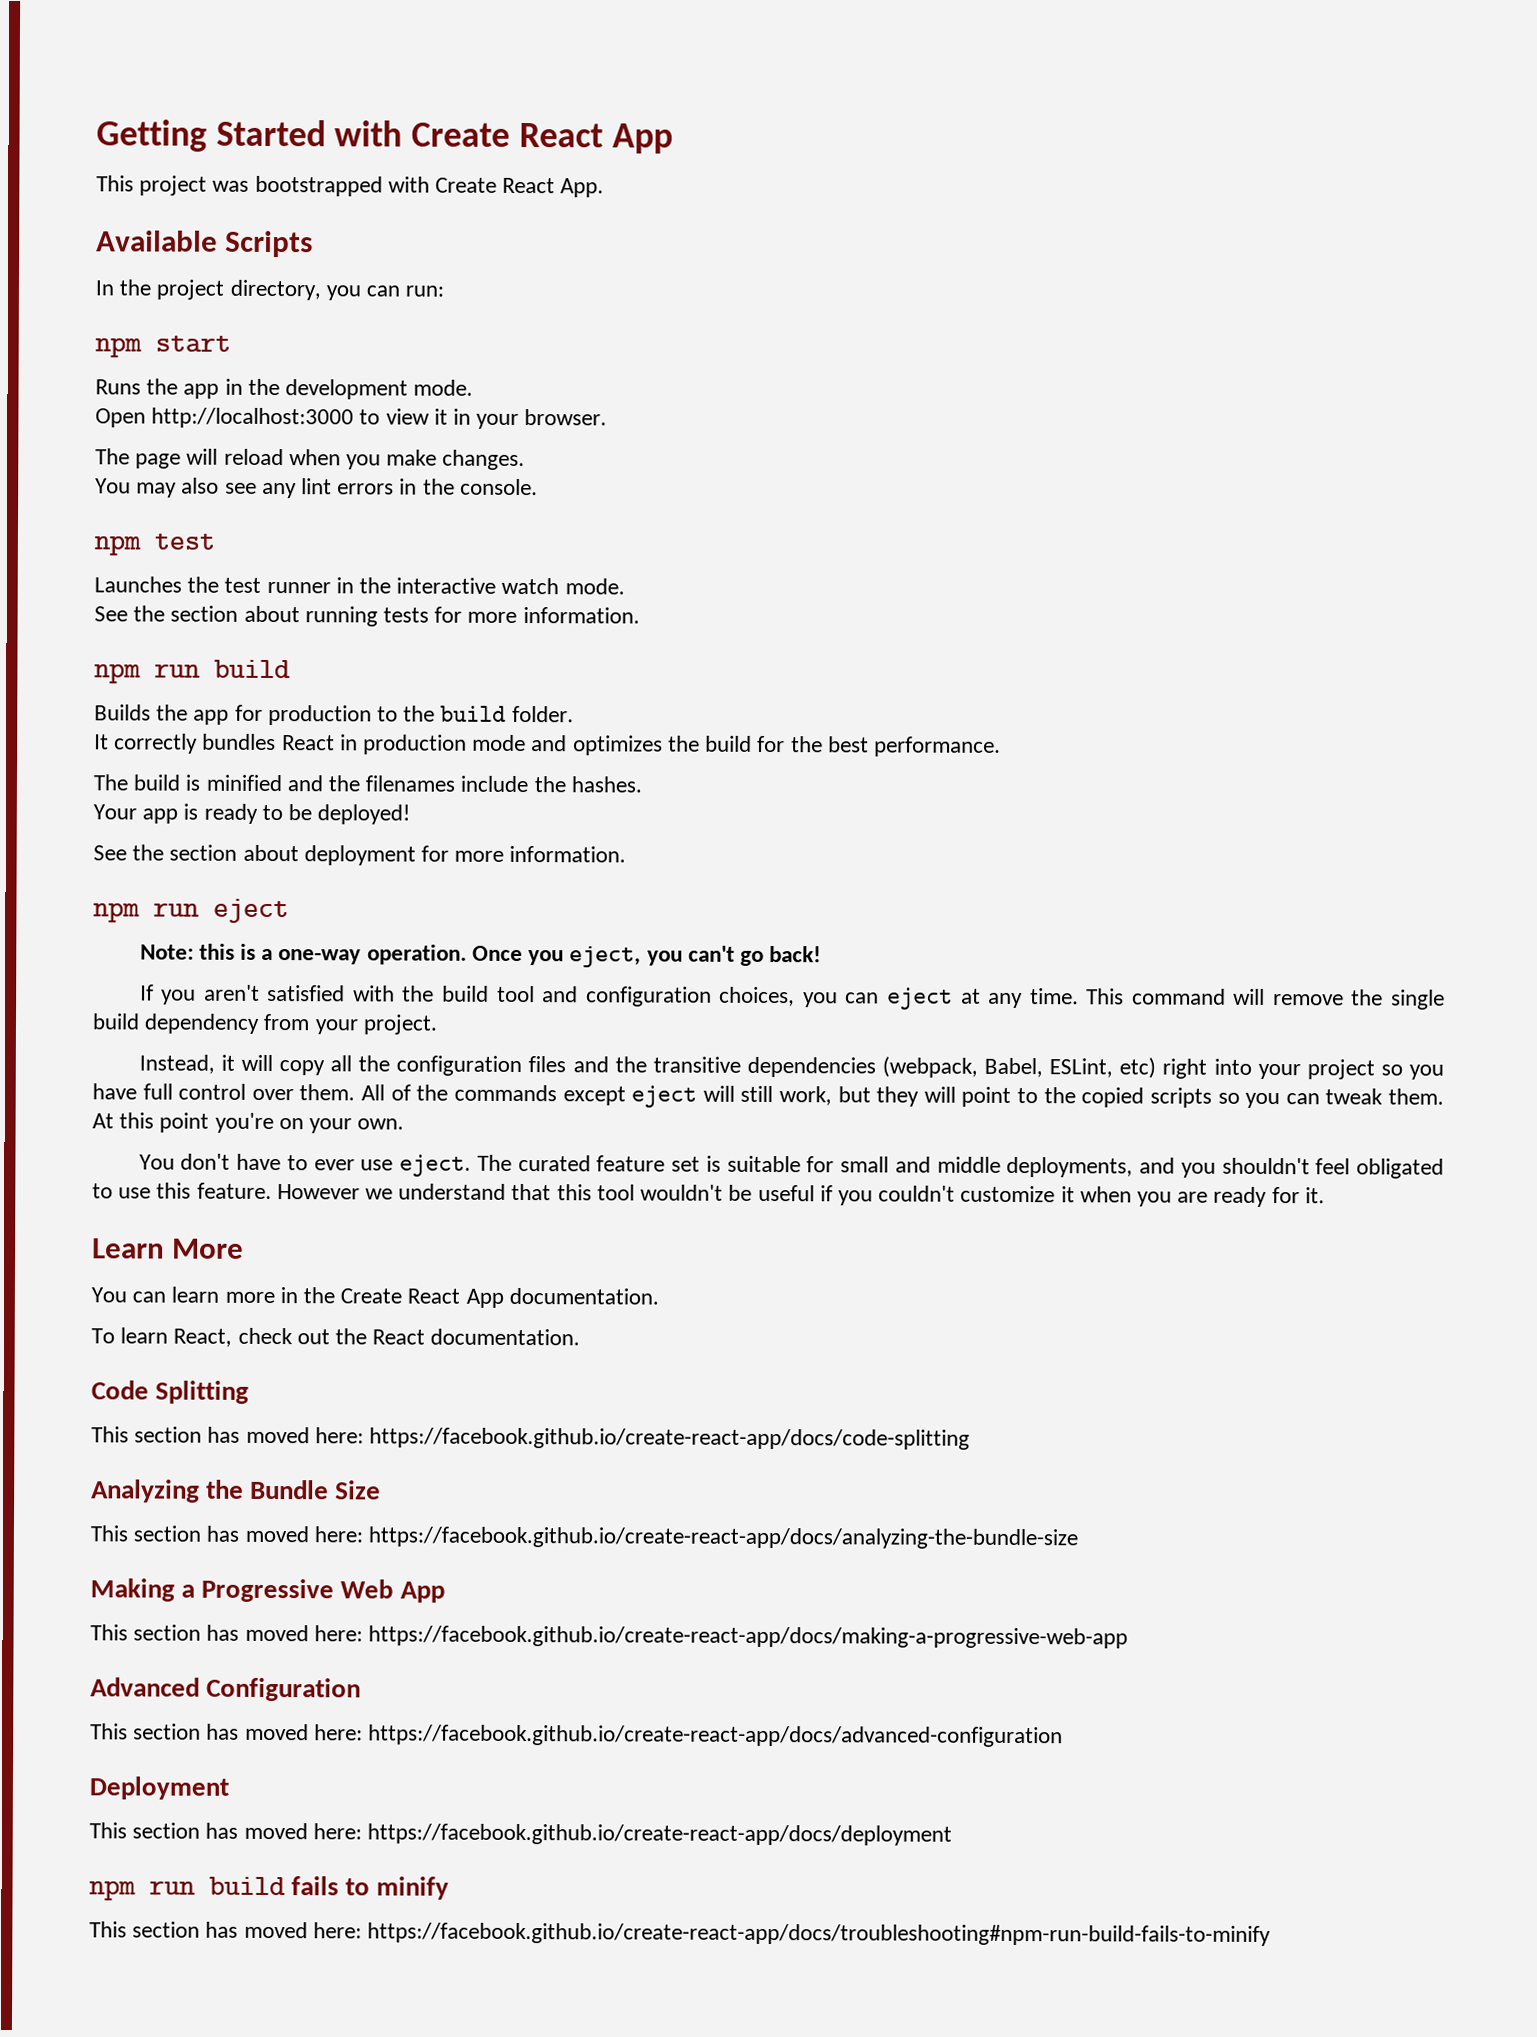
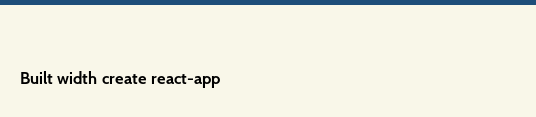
- Getting Started with Create React App
- This project was bootstrapped with Create React App.
- Available Scripts
- In the project directory, you can run:
- npm start
- Runs the app in the development mode.
- Open http://localhost:3000 to view it in your browser.
- The page will reload when you make changes.
- You may also see any lint errors in the console.
- npm test
- Launches the test runner in the interactive watch mode.
- See the section about running tests for more information.
- npm run build
- Builds the app for production to the build folder.
- It correctly bundles React in production mode and optimizes the build for the best performance.
- The build is minified and the filenames include the hashes.
- Your app is ready to be deployed!
- See the section about deployment for more information.
- npm run eject
- Note: this is a one-way operation. Once you eject, you can't go back!
- If you aren't satisfied with the build tool and configuration choices, you can eject at any time. This command will remove the single build dependency from your project.
- Instead, it will copy all the configuration files and the transitive dependencies (webpack, Babel, ESLint, etc) right into your project so you have full control over them. All of the commands except eject will still work, but they will point to the copied scripts so you can tweak them. At this point you're on your own.
- You don't have to ever use eject. The curated feature set is suitable for small and middle deployments, and you shouldn't feel obligated to use this feature. However we understand that this tool wouldn't be useful if you couldn't customize it when you are ready for it.
- Learn More
- You can learn more in the Create React App documentation.
- To learn React, check out the React documentation.
- Code Splitting
- This section has moved here: https://facebook.github.io/create-react-app/docs/code-splitting
- Analyzing the Bundle Size
- This section has moved here: https://facebook.github.io/create-react-app/docs/analyzing-the-bundle-size
- Making a Progressive Web App
- This section has moved here: https://facebook.github.io/create-react-app/docs/making-a-progressive-web-app
- Advanced Configuration
- This section has moved here: https://facebook.github.io/create-react-app/docs/advanced-configuration
- Deployment
- This section has moved here: https://facebook.github.io/create-react-app/docs/deployment
- npm run build fails to minify
- This section has moved here: https://facebook.github.io/create-react-app/docs/troubleshooting#npm-run-build-fails-to-minify
+ Built width create react-app

